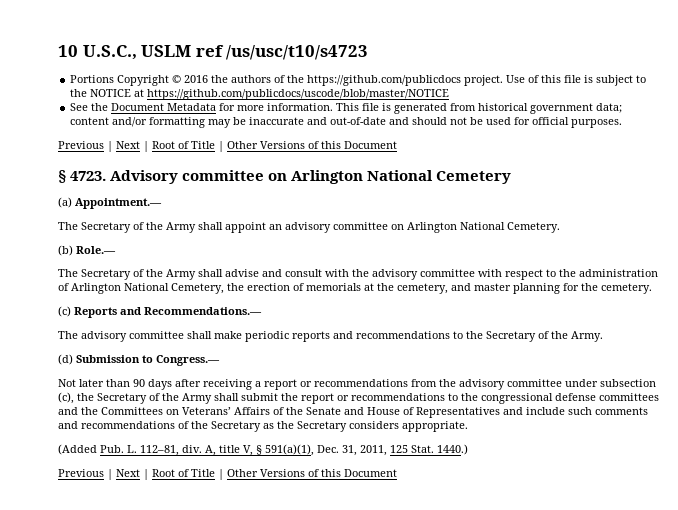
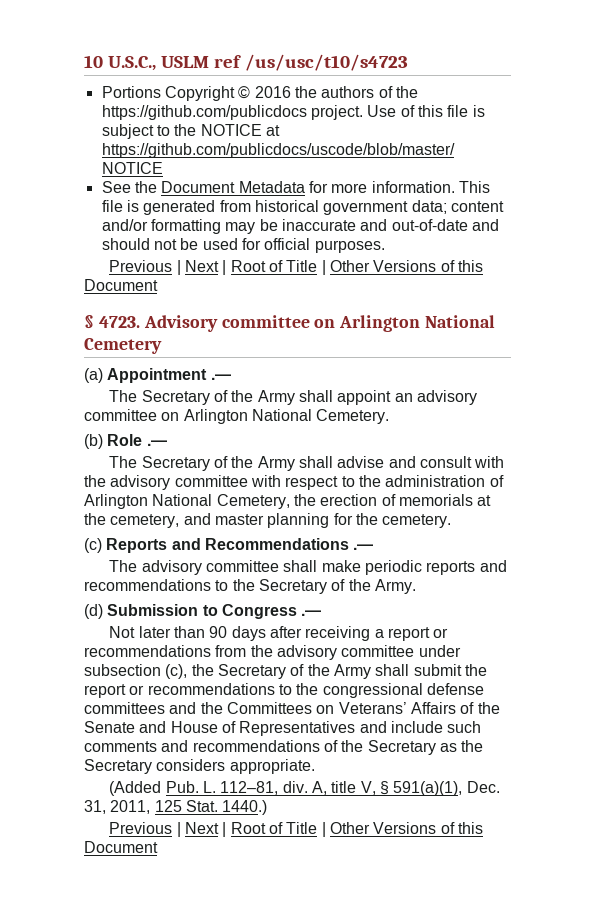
- (a) Appointment.—
+ (a) Appointment .—
- (b) Role.—
+ (b) Role .—
- (c) Reports and Recommendations.—
+ (c) Reports and Recommendations .—
- (d) Submission to Congress.—
+ (d) Submission to Congress .—

